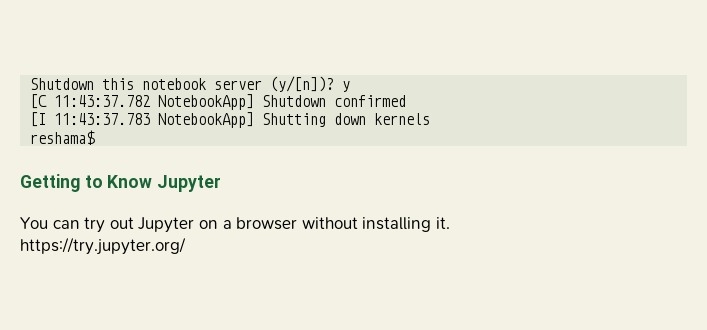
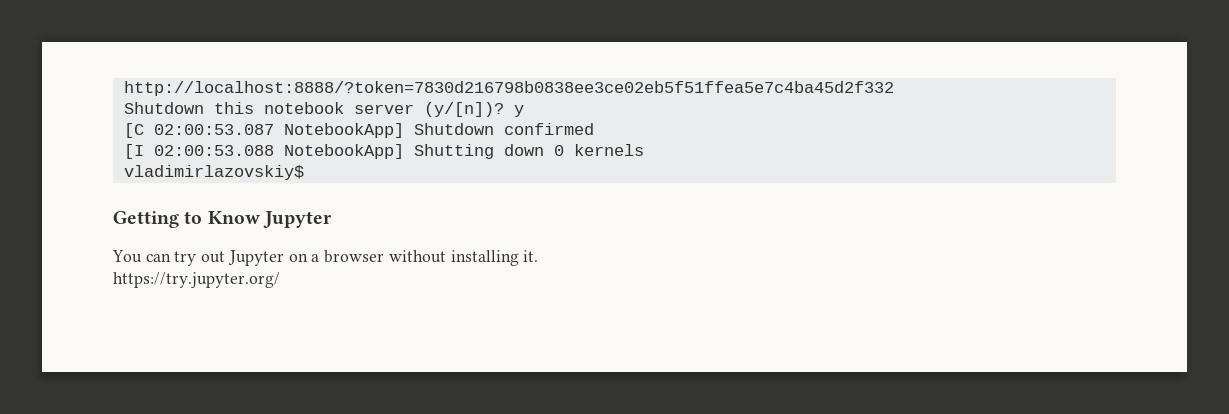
+ http://localhost:8888/?token=7830d216798b0838ee3ce02eb5f51ffea5e7c4ba45d2f332
- [C 11:43:37.782 NotebookApp] Shutdown confirmed
+ [C 02:00:53.087 NotebookApp] Shutdown confirmed
- [I 11:43:37.783 NotebookApp] Shutting down kernels
+ [I 02:00:53.088 NotebookApp] Shutting down 0 kernels
- reshama$
+ vladimirlazovskiy$

